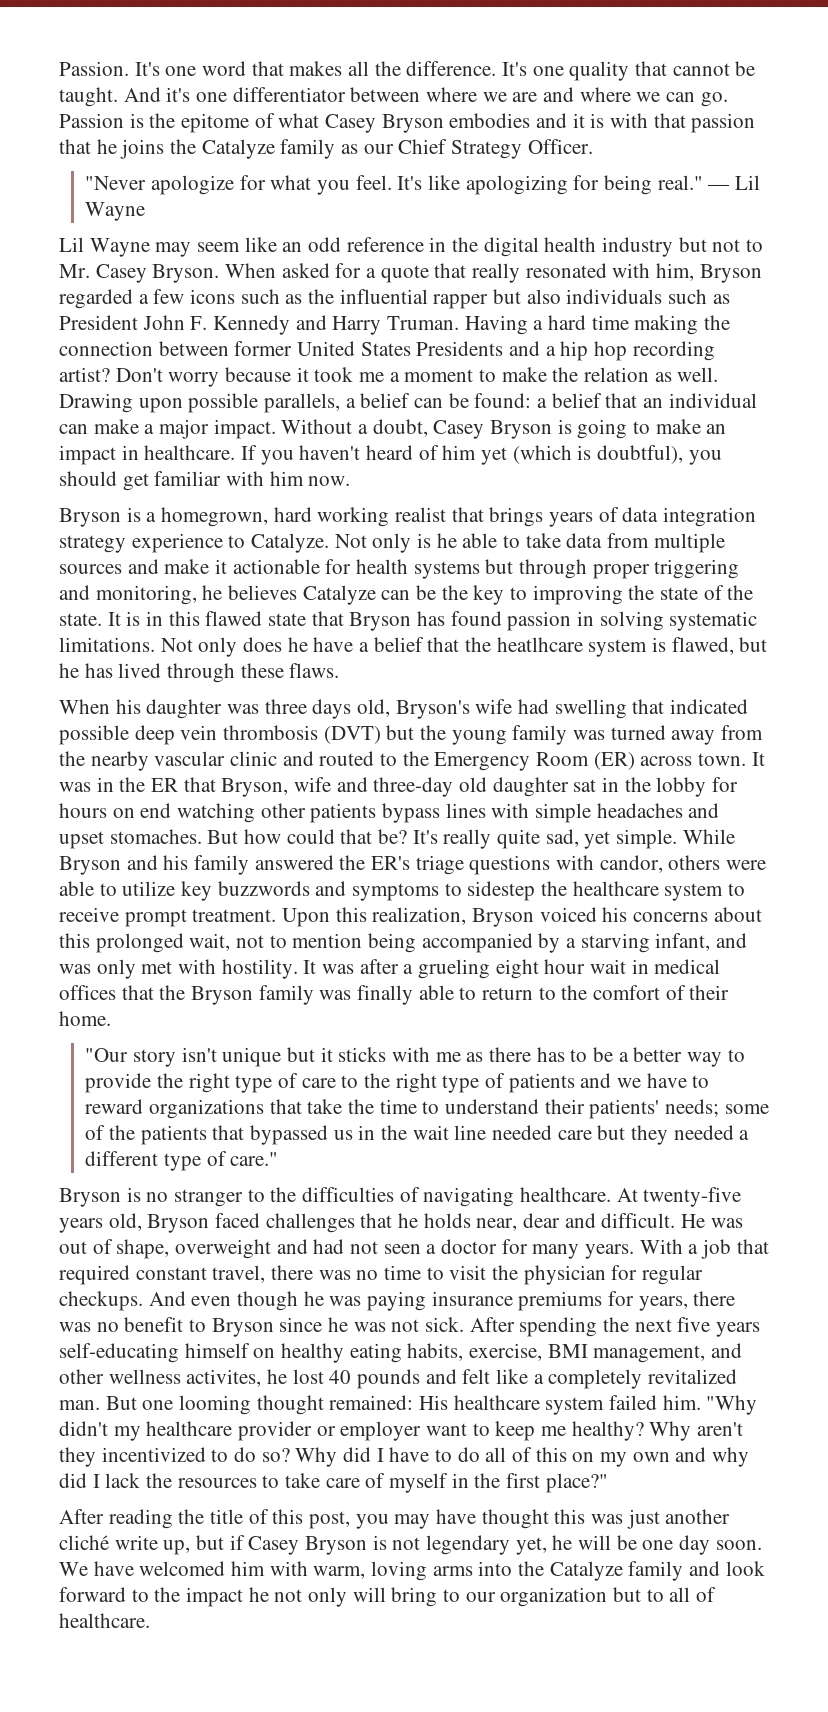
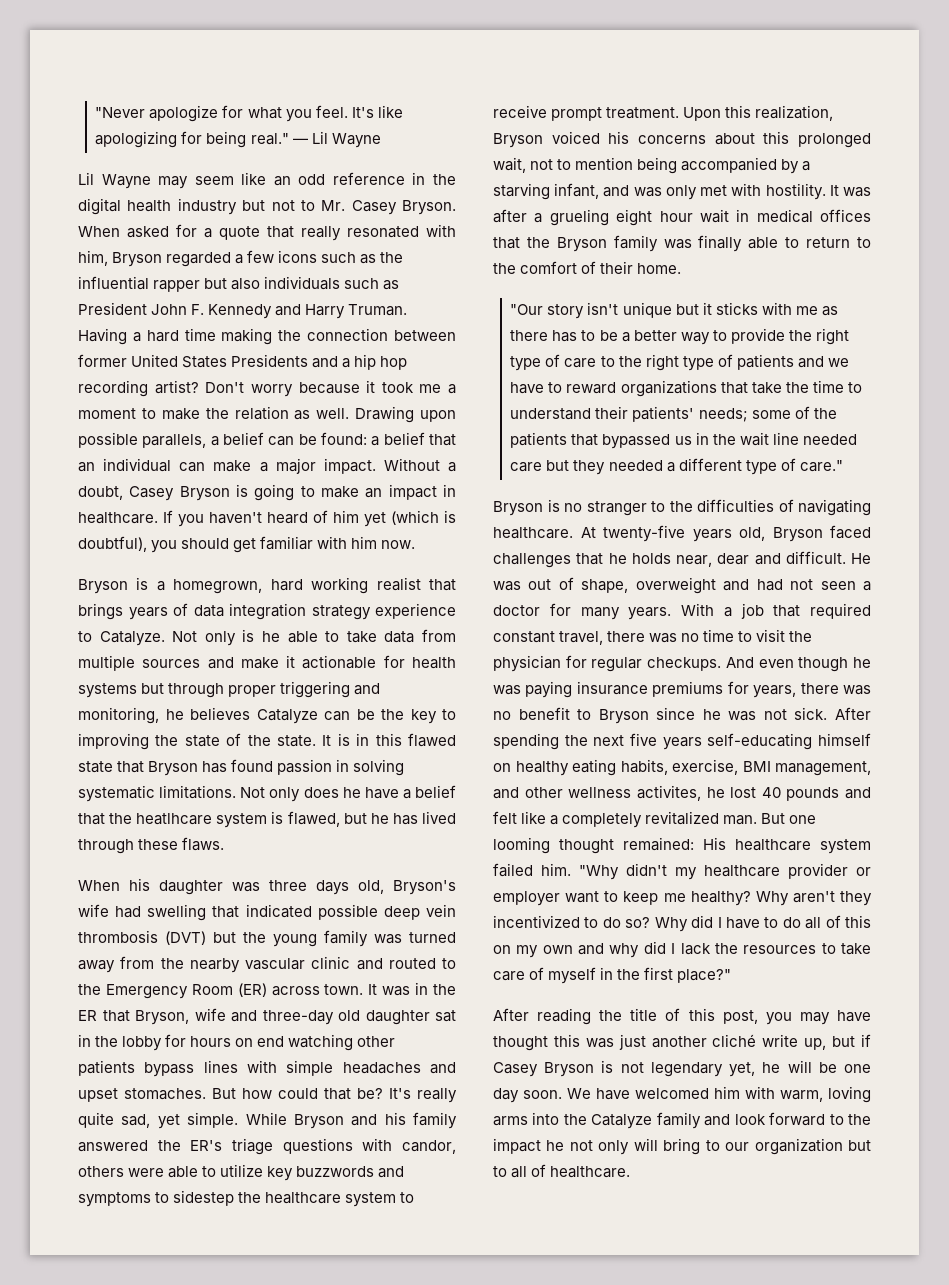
- Passion. It's one word that makes all the difference. It's one quality that cannot be taught. And it's one differentiator between where we are and where we can go. Passion is the epitome of what Casey Bryson embodies and it is with that passion that he joins the Catalyze family as our Chief Strategy Officer.

